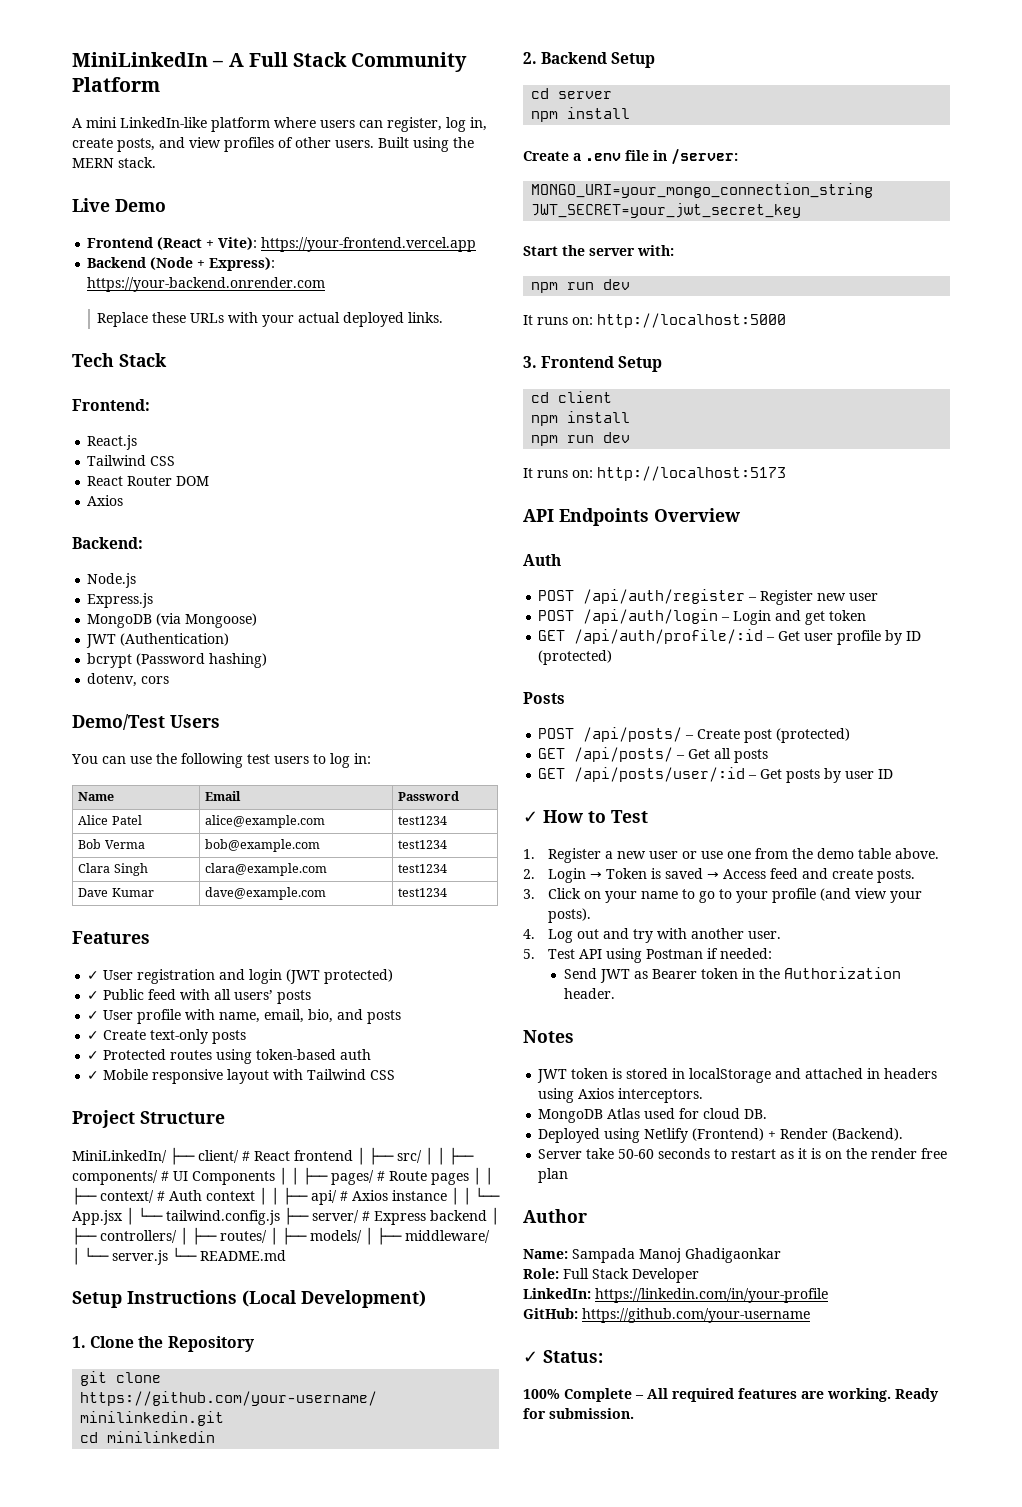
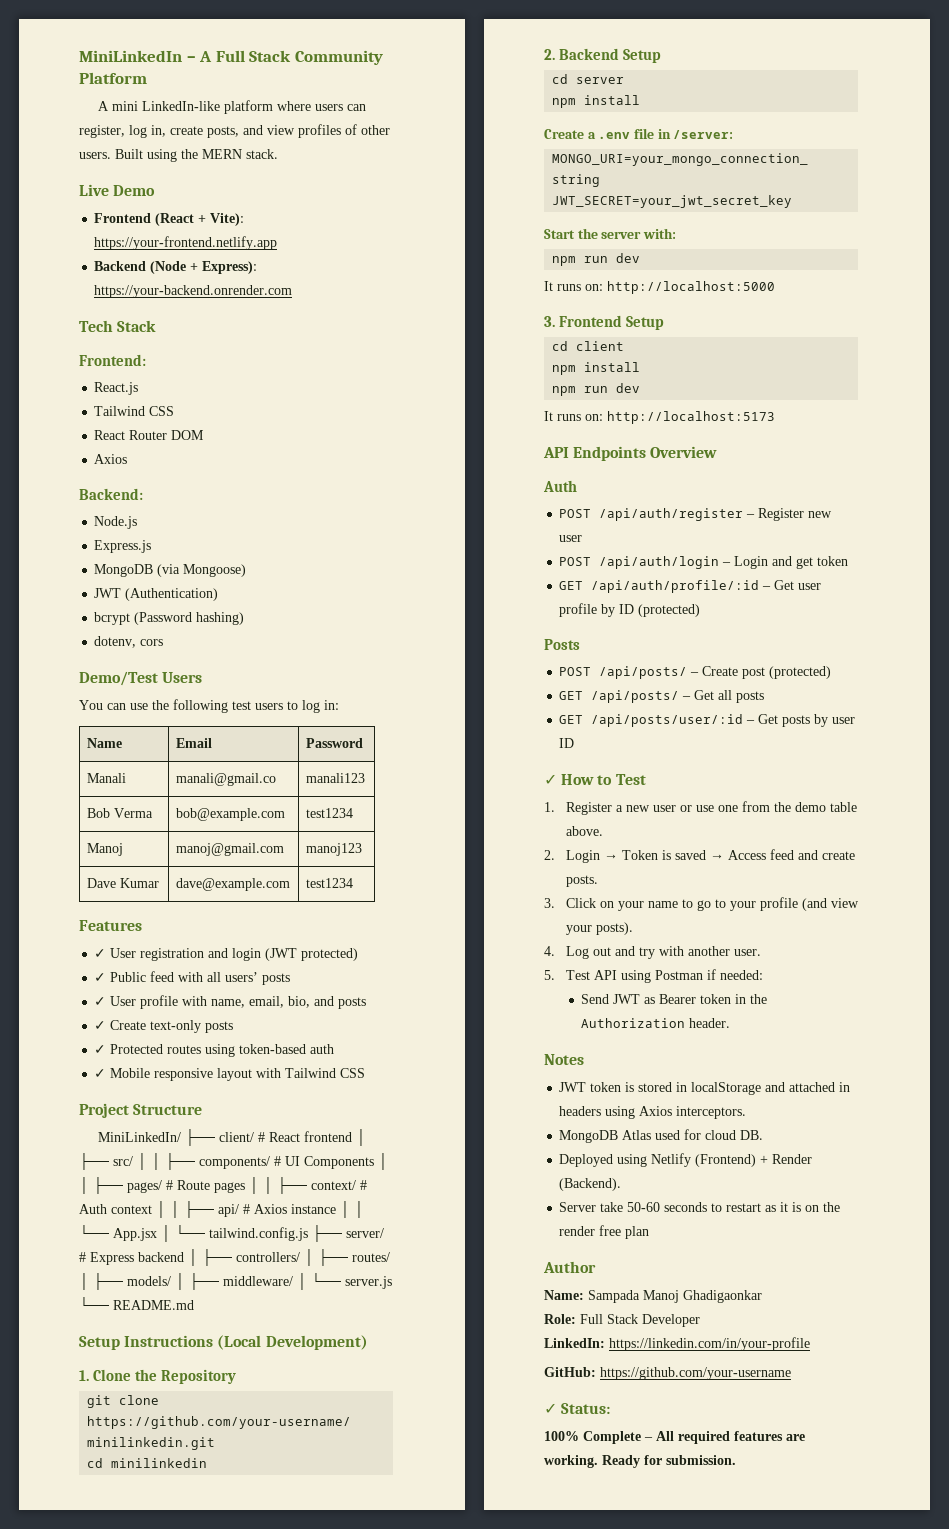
- Frontend (React + Vite): https://your-frontend.vercel.app
+ Frontend (React + Vite): https://your-frontend.netlify.app
- Replace these URLs with your actual deployed links.
- Alice Patel | alice@example.com | test1234
+ Manali | manali@gmail.co | manali123
- Clara Singh | clara@example.com | test1234
+ Manoj | manoj@gmail.com | manoj123

